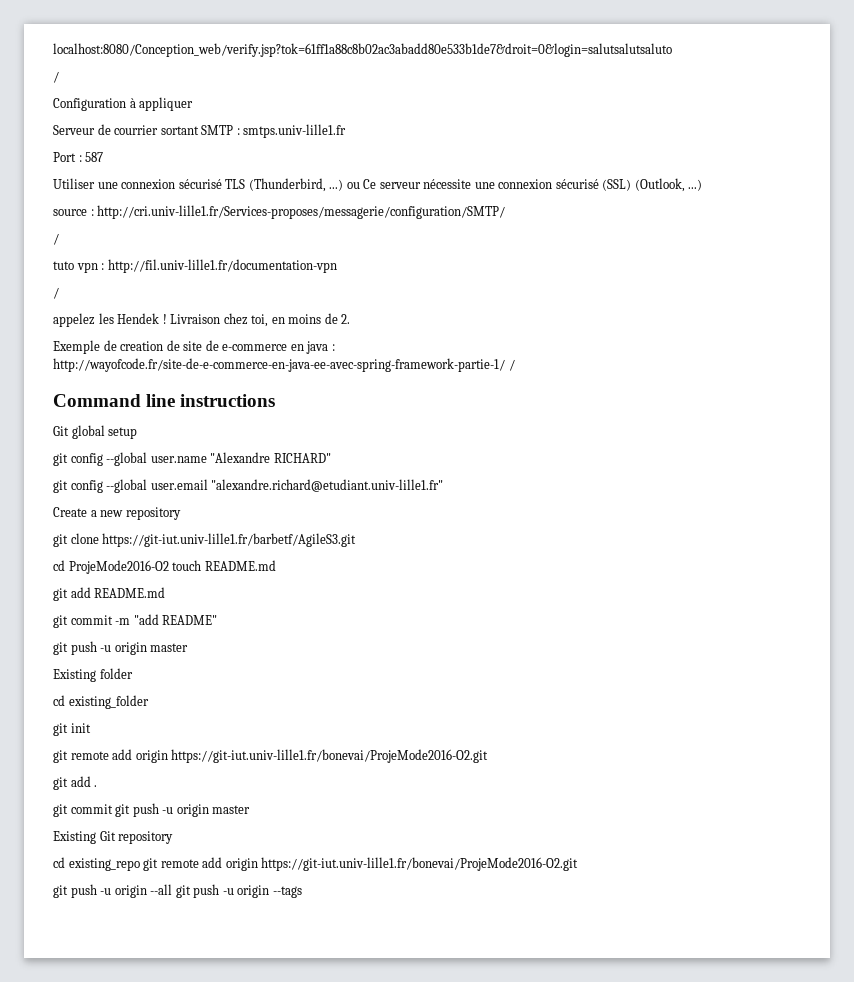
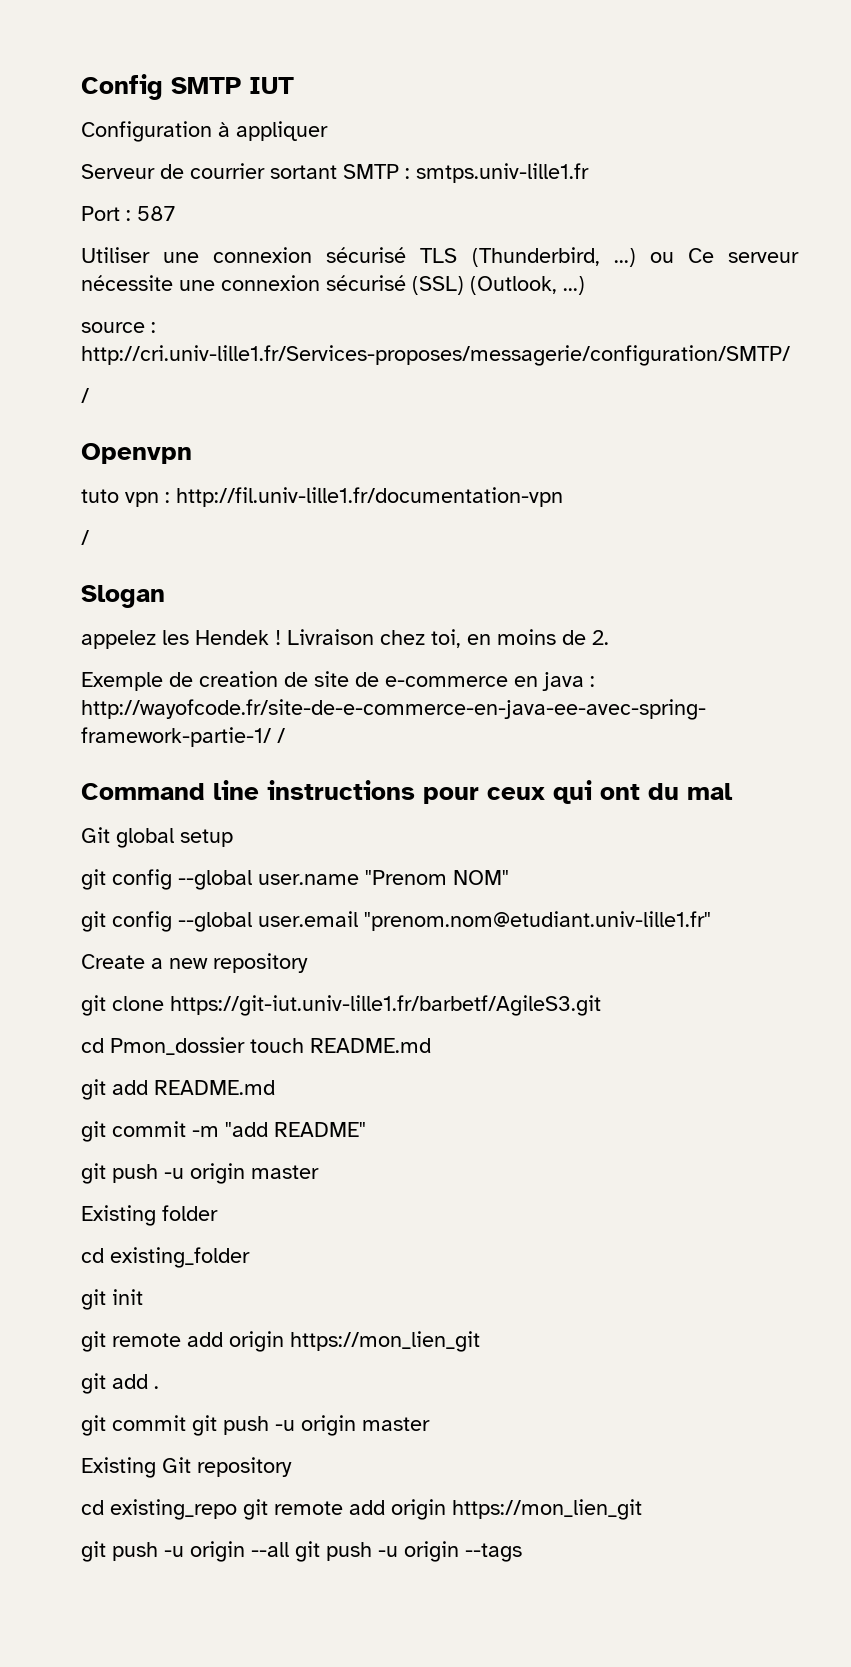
- localhost:8080/Conception_web/verify.jsp?tok=61ff1a88c8b02ac3abadd80e533b1de7&droit=0&login=salutsalutsaluto
- /
+ Config SMTP IUT
+ Openvpn
+ Slogan
- Command line instructions
+ Command line instructions pour ceux qui ont du mal
- git config --global user.name "Alexandre RICHARD"
+ git config --global user.name "Prenom NOM"
- git config --global user.email "alexandre.richard@etudiant.univ-lille1.fr"
+ git config --global user.email "prenom.nom@etudiant.univ-lille1.fr"
- cd ProjeMode2016-O2 touch README.md
+ cd Pmon_dossier touch README.md
  git init
- git remote add origin https://git-iut.univ-lille1.fr/bonevai/ProjeMode2016-O2.git
+ git remote add origin https://mon_lien_git
- cd existing_repo git remote add origin https://git-iut.univ-lille1.fr/bonevai/ProjeMode2016-O2.git
+ cd existing_repo git remote add origin https://mon_lien_git

